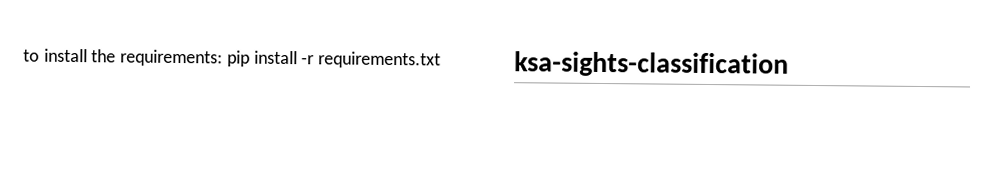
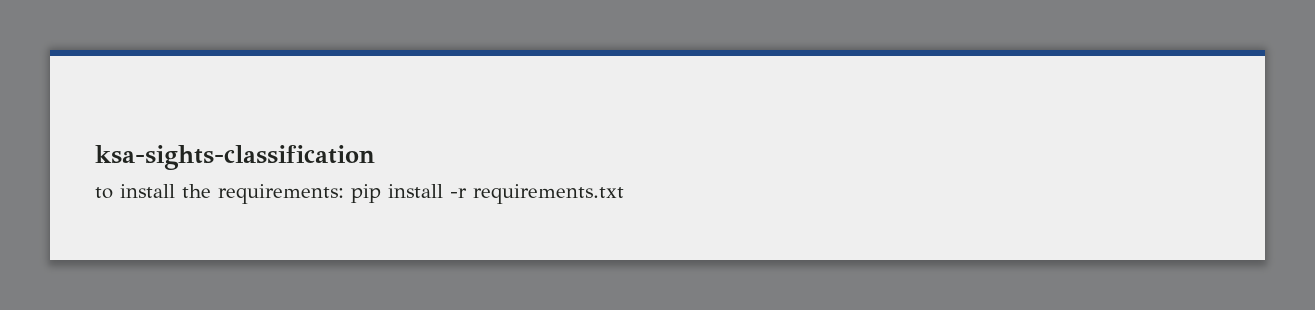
+ ksa-sights-classification
- ksa-sights-classification

